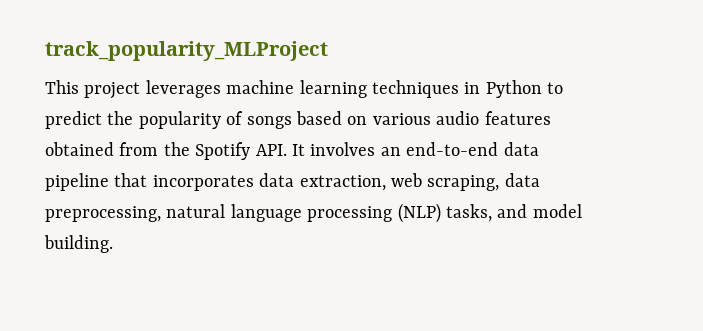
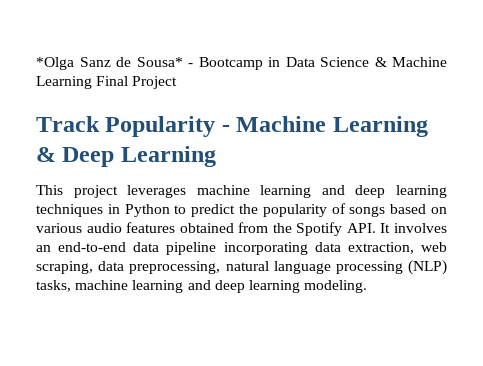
- track_popularity_MLProject
+ *Olga Sanz de Sousa* - Bootcamp in Data Science & Machine Learning Final Project
+ Track Popularity - Machine Learning & Deep Learning
- This project leverages machine learning techniques in Python to predict the popularity of songs based on various audio features obtained from the Spotify API. It involves an end-to-end data pipeline that incorporates data extraction, web scraping, data preprocessing, natural language processing (NLP) tasks, and model building.
+ This project leverages machine learning and deep learning techniques in Python to predict the popularity of songs based on various audio features obtained from the Spotify API. It involves an end-to-end data pipeline incorporating data extraction, web scraping, data preprocessing, natural language processing (NLP) tasks, machine learning and deep learning modeling.

